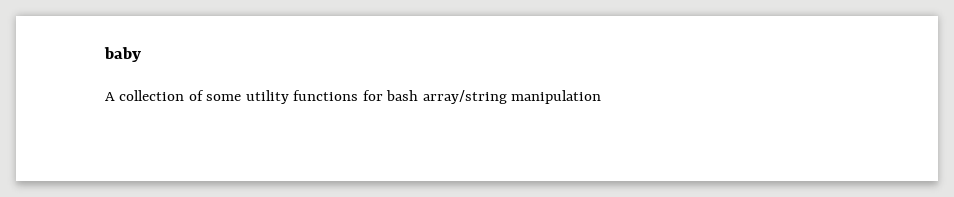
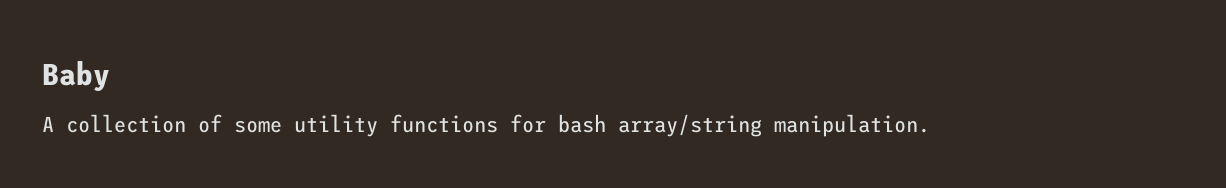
- baby
+ Baby
- A collection of some utility functions for bash array/string manipulation
+ A collection of some utility functions for bash array/string manipulation.

